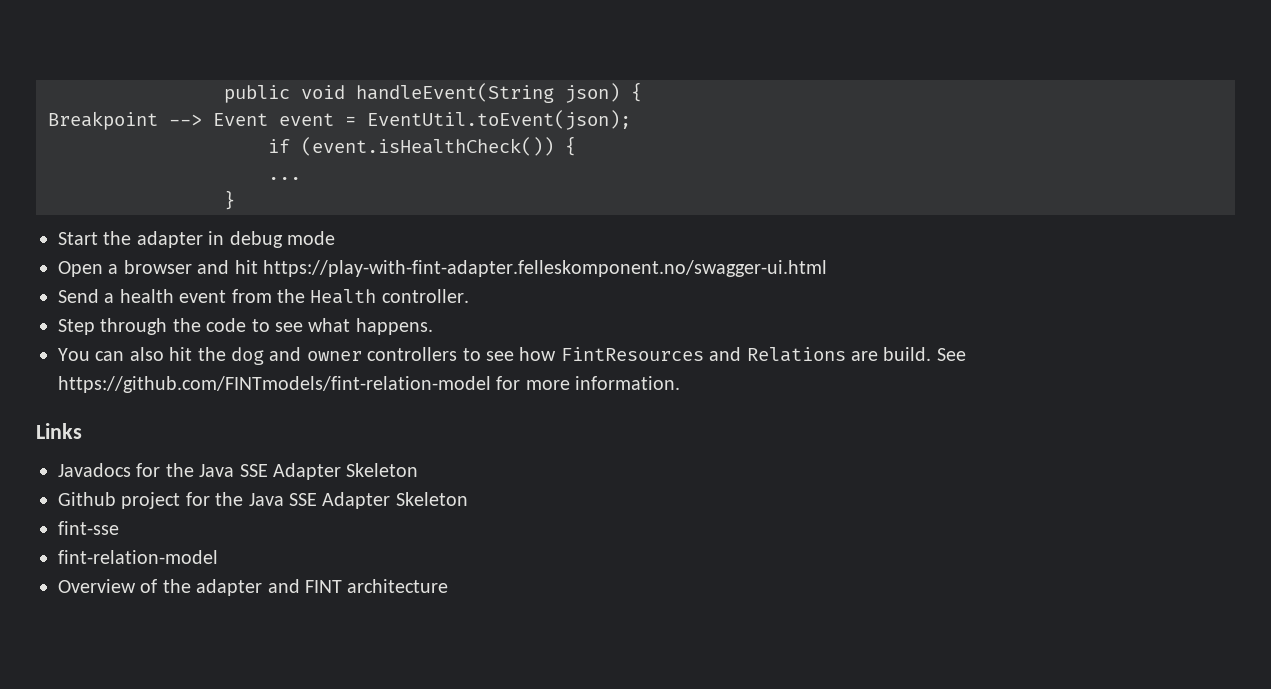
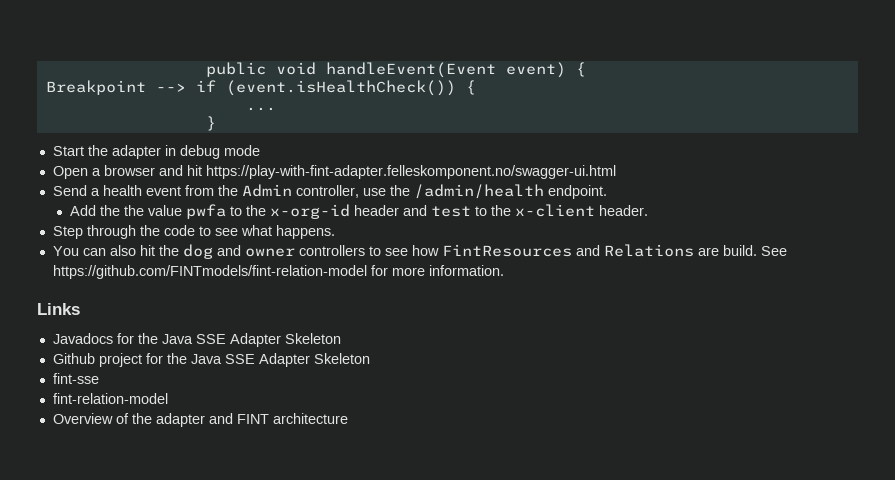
- public void handleEvent(String json) {
+ public void handleEvent(Event event) {
- Breakpoint --> Event event = EventUtil.toEvent(json);
- if (event.isHealthCheck()) {
+ Breakpoint --> if (event.isHealthCheck()) {
- Send a health event from the Health controller.
+ Send a health event from the Admin controller, use the /admin/health endpoint.
+ Add the the value pwfa to the x-org-id header and test to the x-client header.

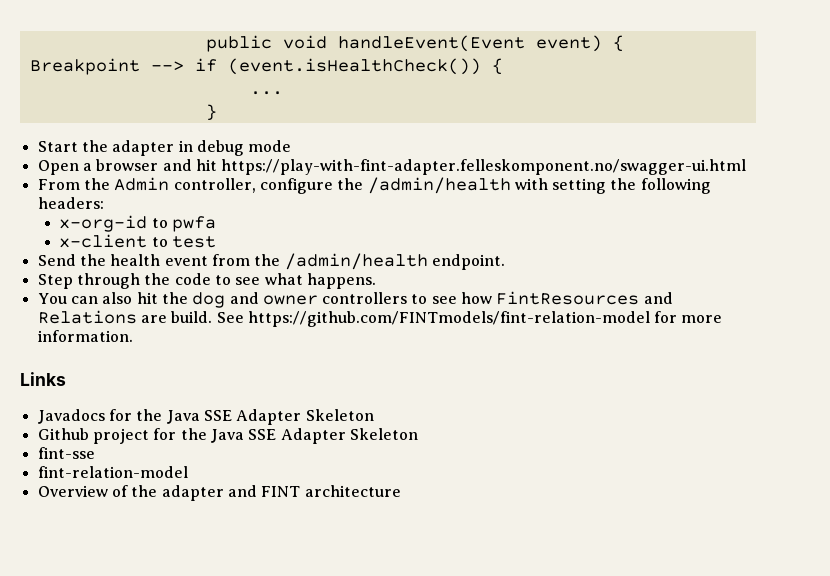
+ From the Admin controller, configure the /admin/health with setting the following headers:
+ x-org-id to pwfa
+ x-client to test
- Send a health event from the Admin controller, use the /admin/health endpoint.
- Add the the value pwfa to the x-org-id header and test to the x-client header.
+ Send the health event from the /admin/health endpoint.

